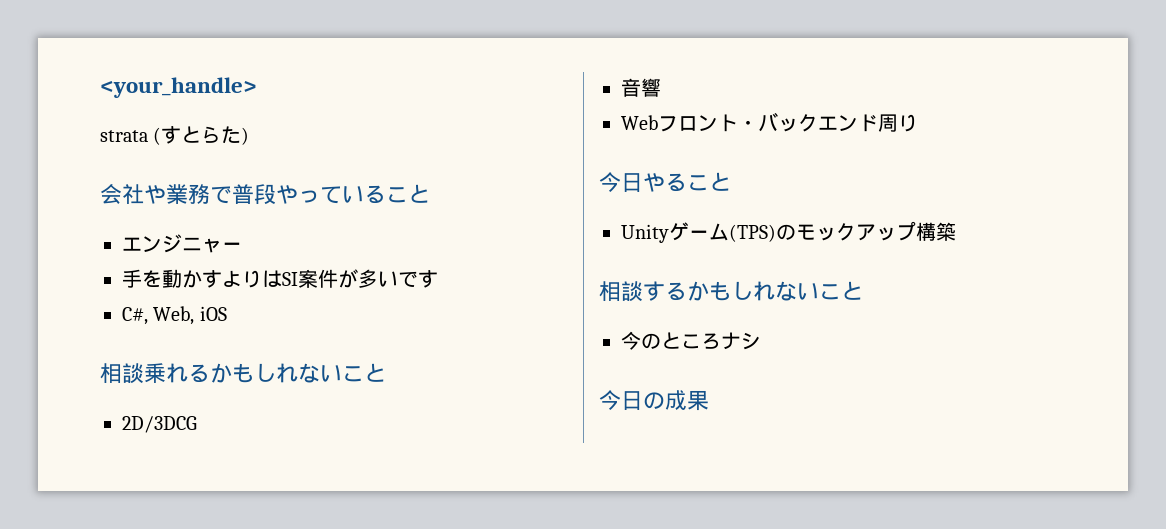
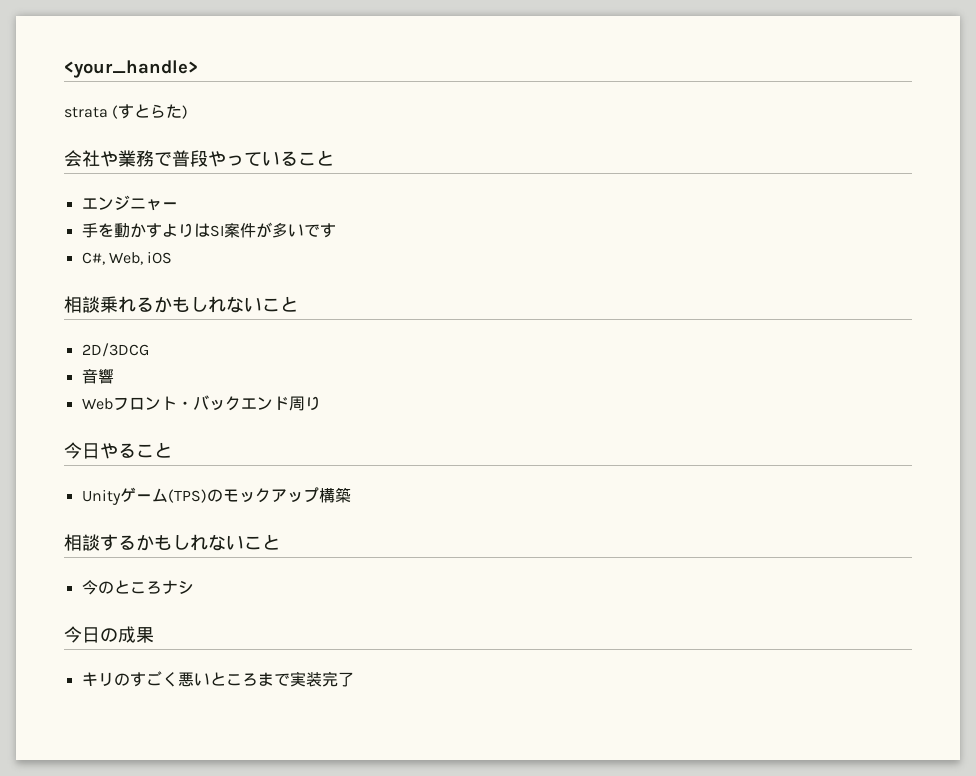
+ キリのすごく悪いところまで実装完了

